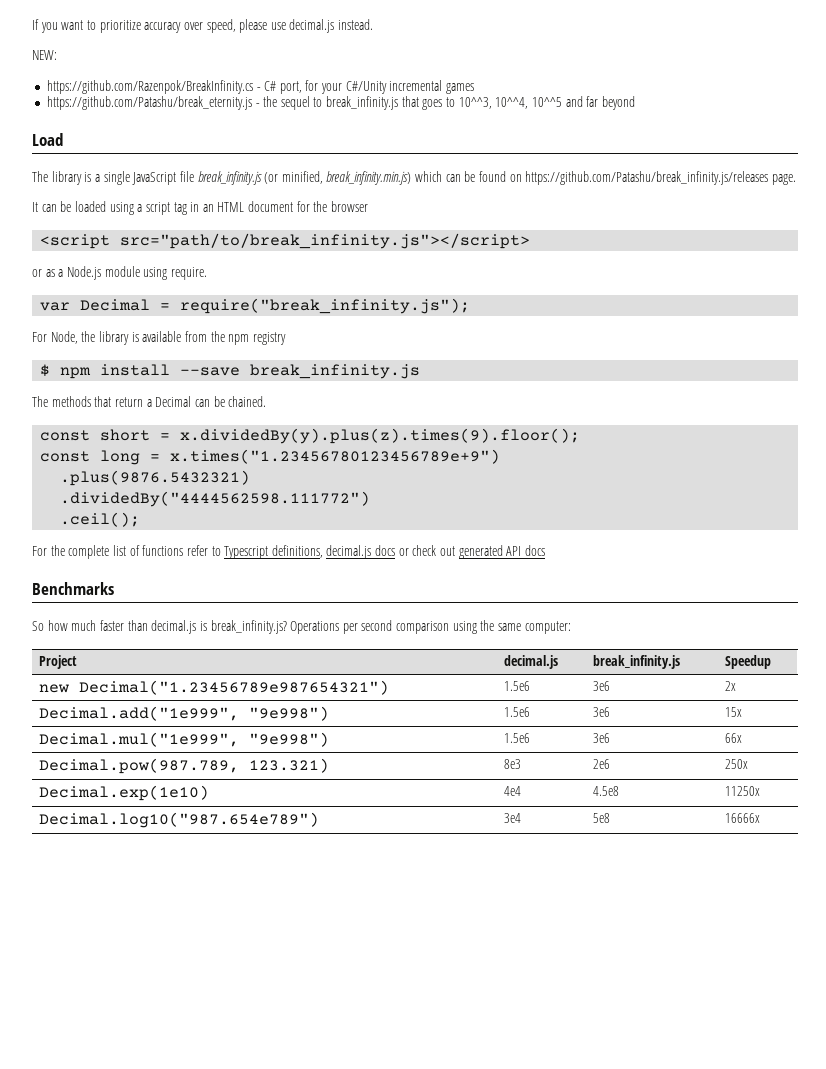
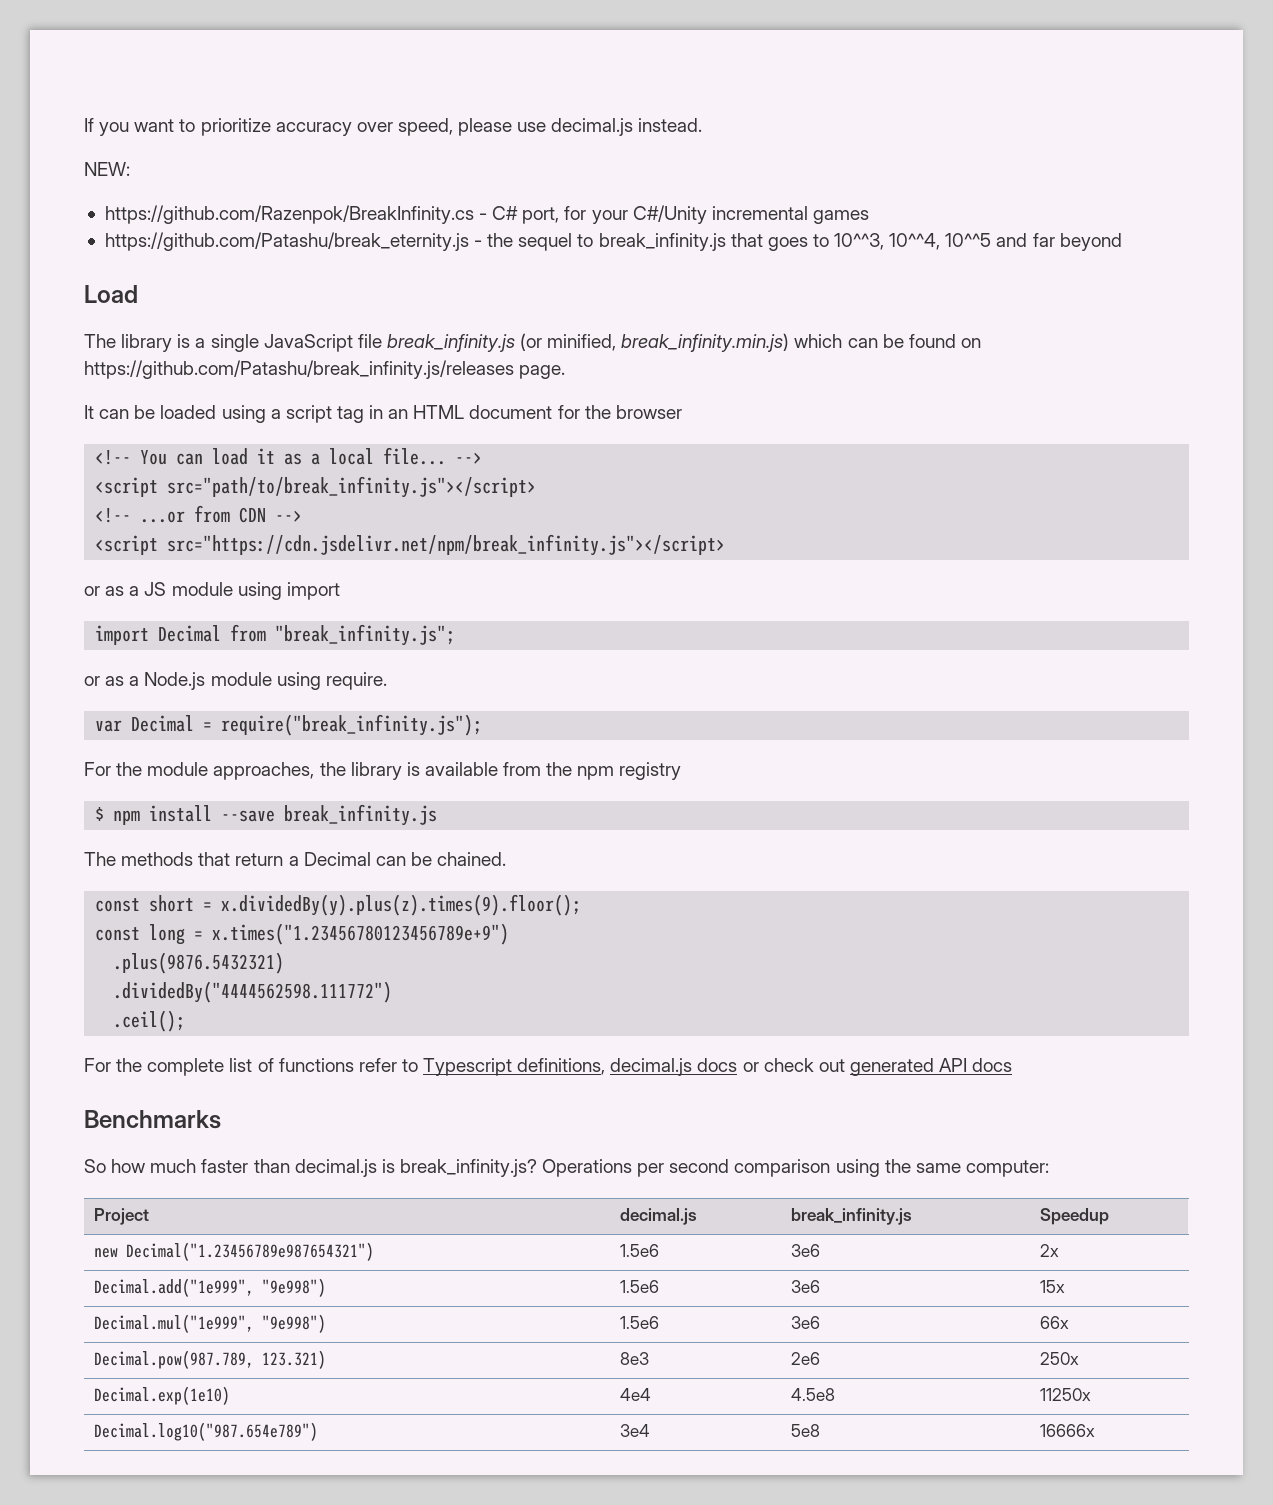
+ <!-- You can load it as a local file... -->
  <script src="path/to/break_infinity.js"></script>
+ <!-- ...or from CDN -->
+ <script src="https://cdn.jsdelivr.net/npm/break_infinity.js"></script>
+ or as a JS module using import
+ import Decimal from "break_infinity.js";
- For Node, the library is available from the npm registry
+ For the module approaches, the library is available from the npm registry

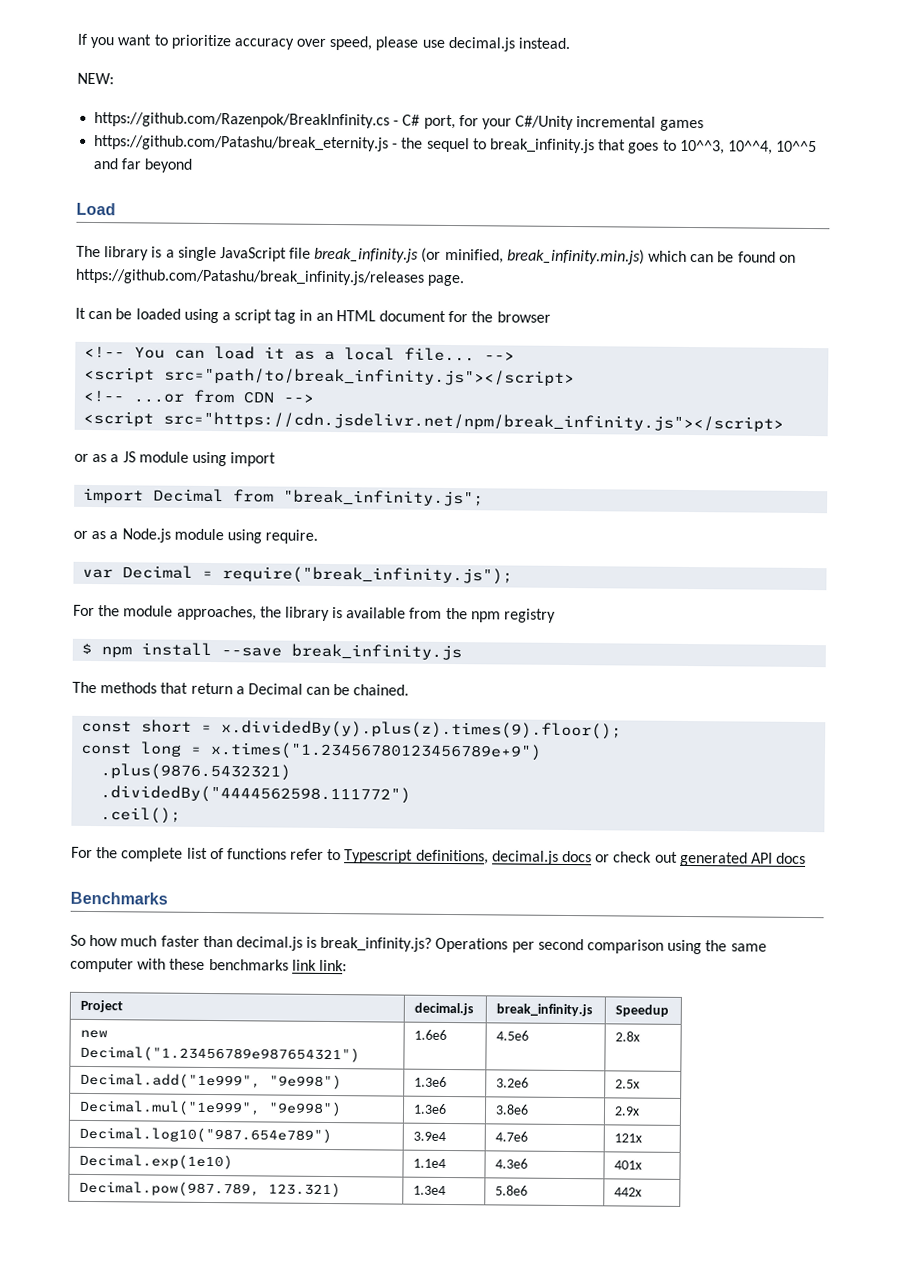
- Operations per second comparison using the same computer:
+ Operations per second comparison using the same computer with these benchmarks link link:
- new Decimal("1.23456789e987654321") | 1.5e6 | 3e6 | 2x
+ new Decimal("1.23456789e987654321") | 1.6e6 | 4.5e6 | 2.8x
- Decimal.add("1e999", "9e998") | 1.5e6 | 3e6 | 15x
+ Decimal.add("1e999", "9e998") | 1.3e6 | 3.2e6 | 2.5x
- Decimal.mul("1e999", "9e998") | 1.5e6 | 3e6 | 66x
- Decimal.pow(987.789, 123.321) | 8e3 | 2e6 | 250x
- Decimal.exp(1e10) | 4e4 | 4.5e8 | 11250x
- Decimal.log10("987.654e789") | 3e4 | 5e8 | 16666x
+ Decimal.mul("1e999", "9e998") | 1.3e6 | 3.8e6 | 2.9x
+ Decimal.log10("987.654e789") | 3.9e4 | 4.7e6 | 121x
+ Decimal.exp(1e10) | 1.1e4 | 4.3e6 | 401x
+ Decimal.pow(987.789, 123.321) | 1.3e4 | 5.8e6 | 442x

